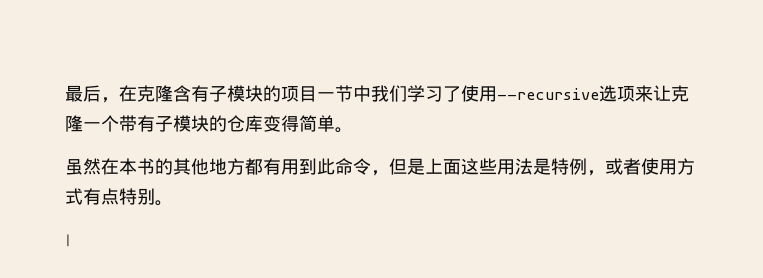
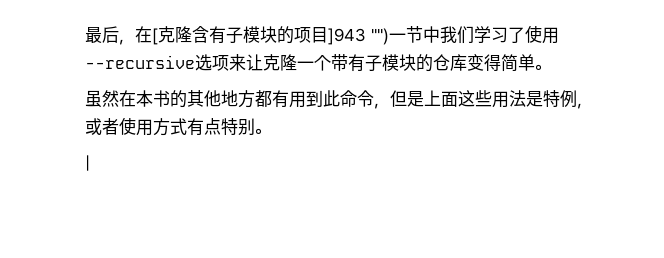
- 最后，在克隆含有子模块的项目一节中我们学习了使用--recursive选项来让克隆一个带有子模块的仓库变得简单。
+ 最后，在[克隆含有子模块的项目]943 "")一节中我们学习了使用--recursive选项来让克隆一个带有子模块的仓库变得简单。

